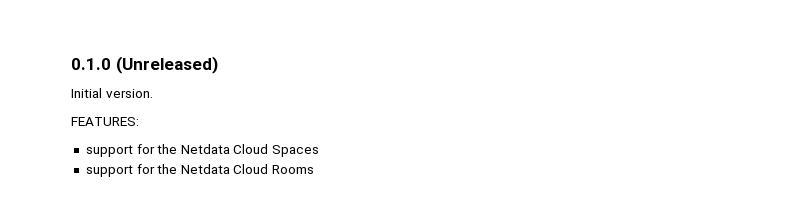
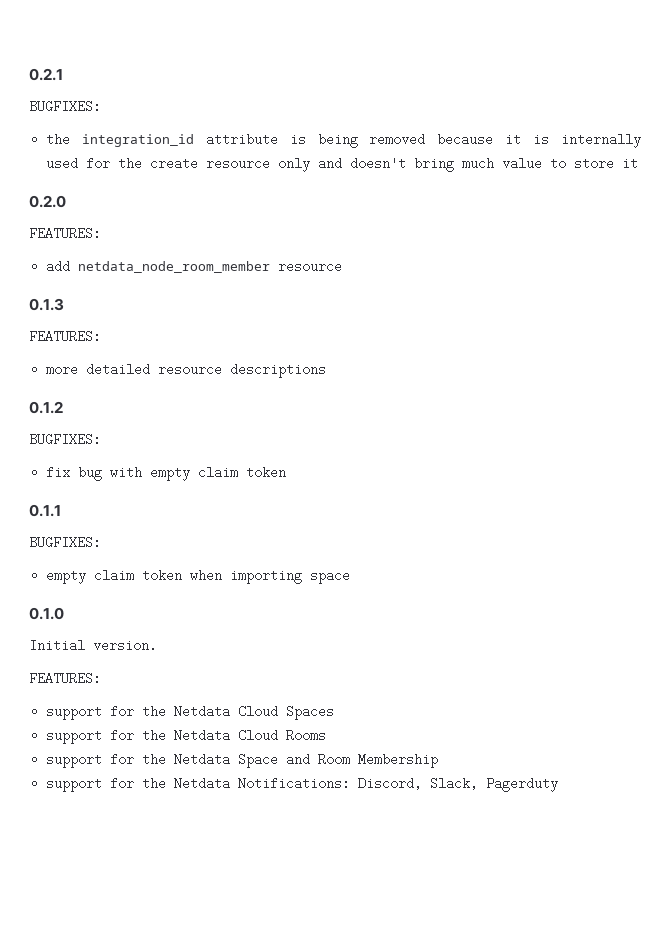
+ 0.2.1
+ BUGFIXES:
+ the integration_id attribute is being removed because it is internally used for the create resource only and doesn't bring much value to store it
+ 0.2.0
+ FEATURES:
+ add netdata_node_room_member resource
+ 0.1.3
+ FEATURES:
+ more detailed resource descriptions
+ 0.1.2
+ BUGFIXES:
+ fix bug with empty claim token
+ 0.1.1
+ BUGFIXES:
+ empty claim token when importing space
- 0.1.0 (Unreleased)
+ 0.1.0
+ support for the Netdata Space and Room Membership
+ support for the Netdata Notifications: Discord, Slack, Pagerduty

